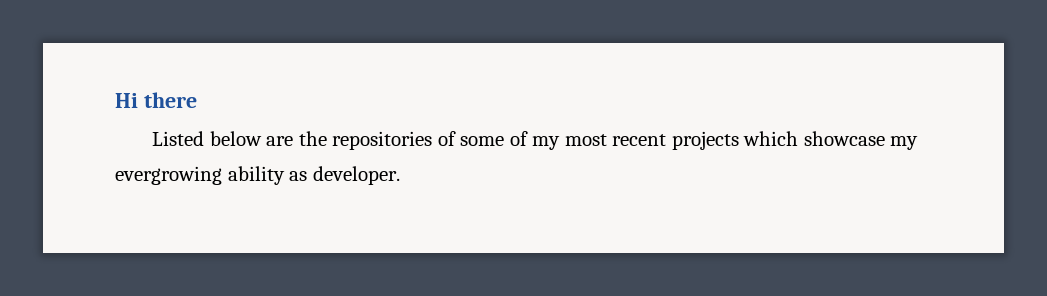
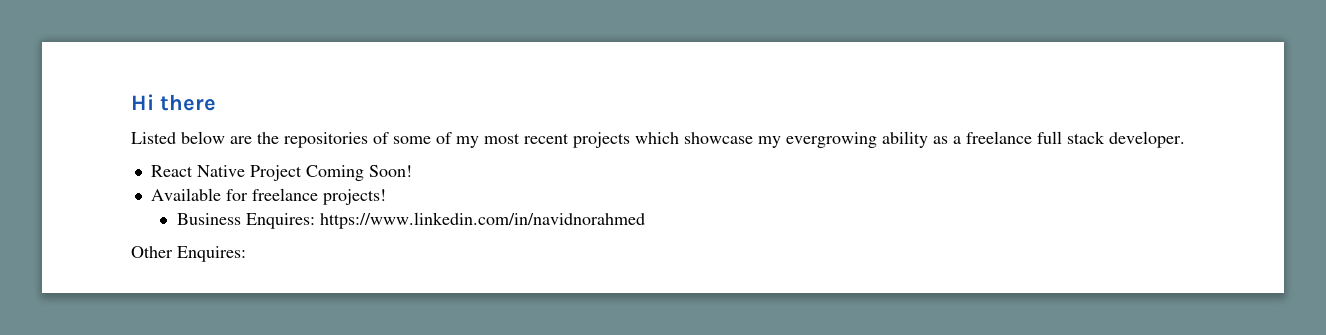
- Listed below are the repositories of some of my most recent projects which showcase my evergrowing ability as developer.
+ Listed below are the repositories of some of my most recent projects which showcase my evergrowing ability as a freelance full stack developer.
+ React Native Project Coming Soon!
+ Available for freelance projects!
+ Business Enquires: https://www.linkedin.com/in/navidnorahmed
+ Other Enquires:

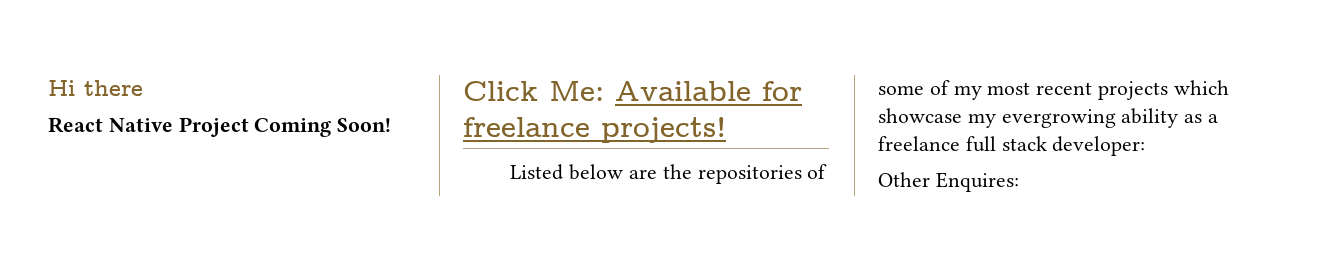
+ React Native Project Coming Soon!
+ Click Me: Available for freelance projects!
- Listed below are the repositories of some of my most recent projects which showcase my evergrowing ability as a freelance full stack developer.
- React Native Project Coming Soon!
- Available for freelance projects!
- Business Enquires: https://www.linkedin.com/in/navidnorahmed
+ Listed below are the repositories of some of my most recent projects which showcase my evergrowing ability as a freelance full stack developer:

